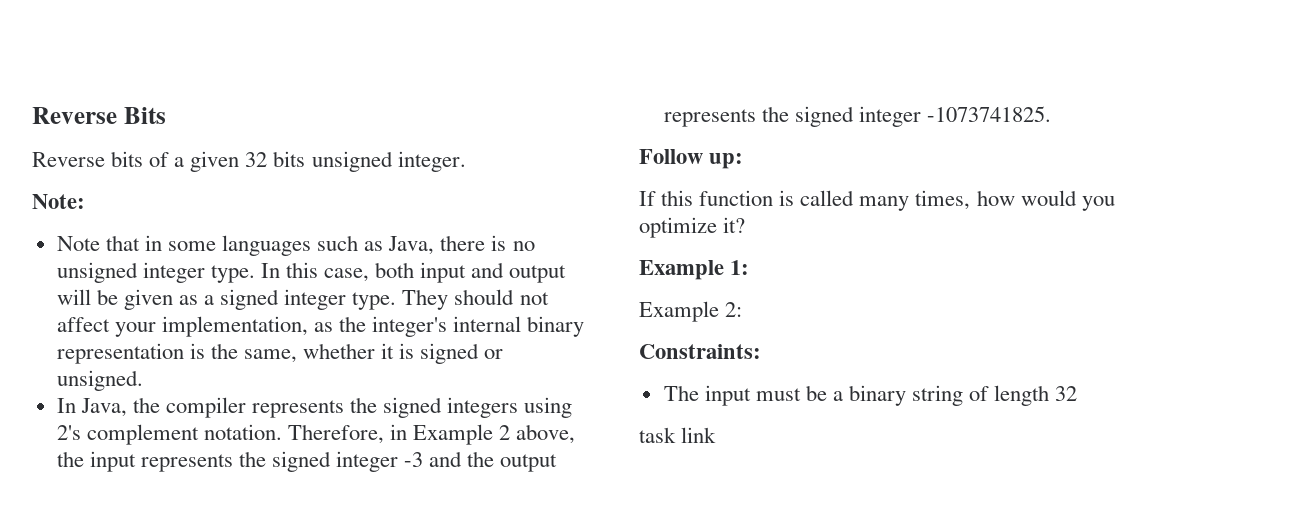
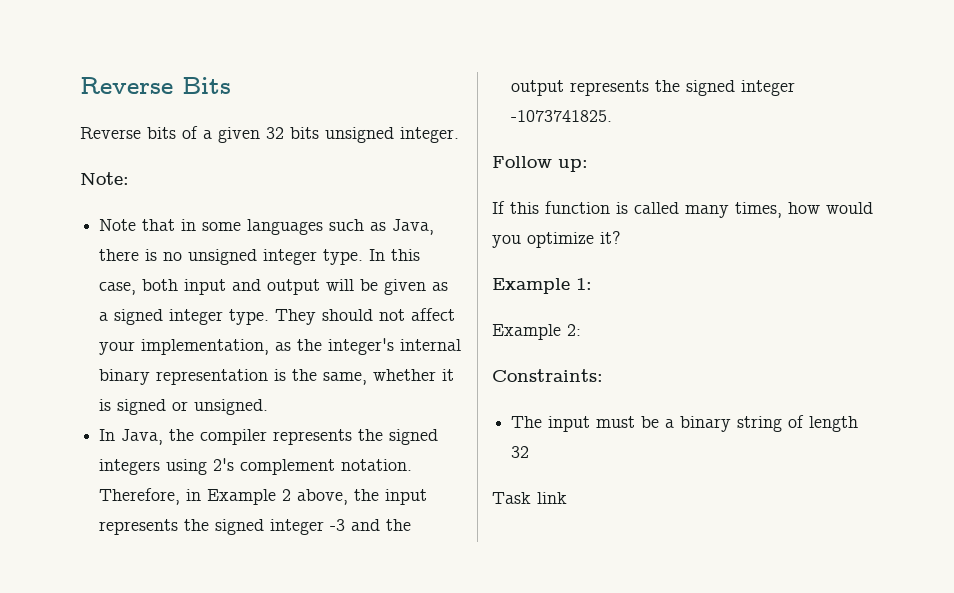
- task link
+ Task link

